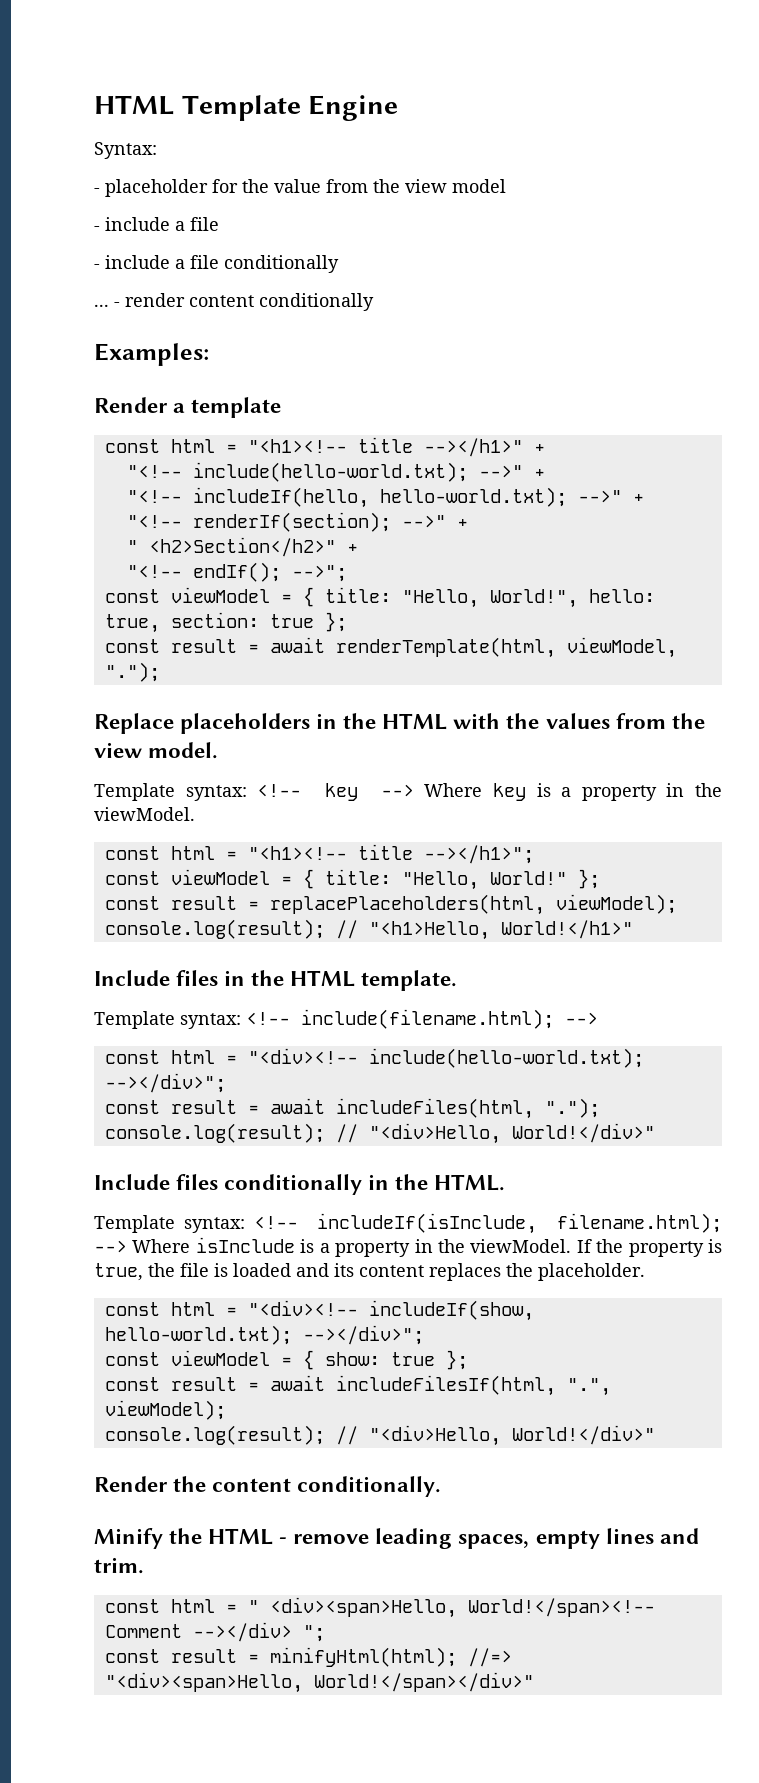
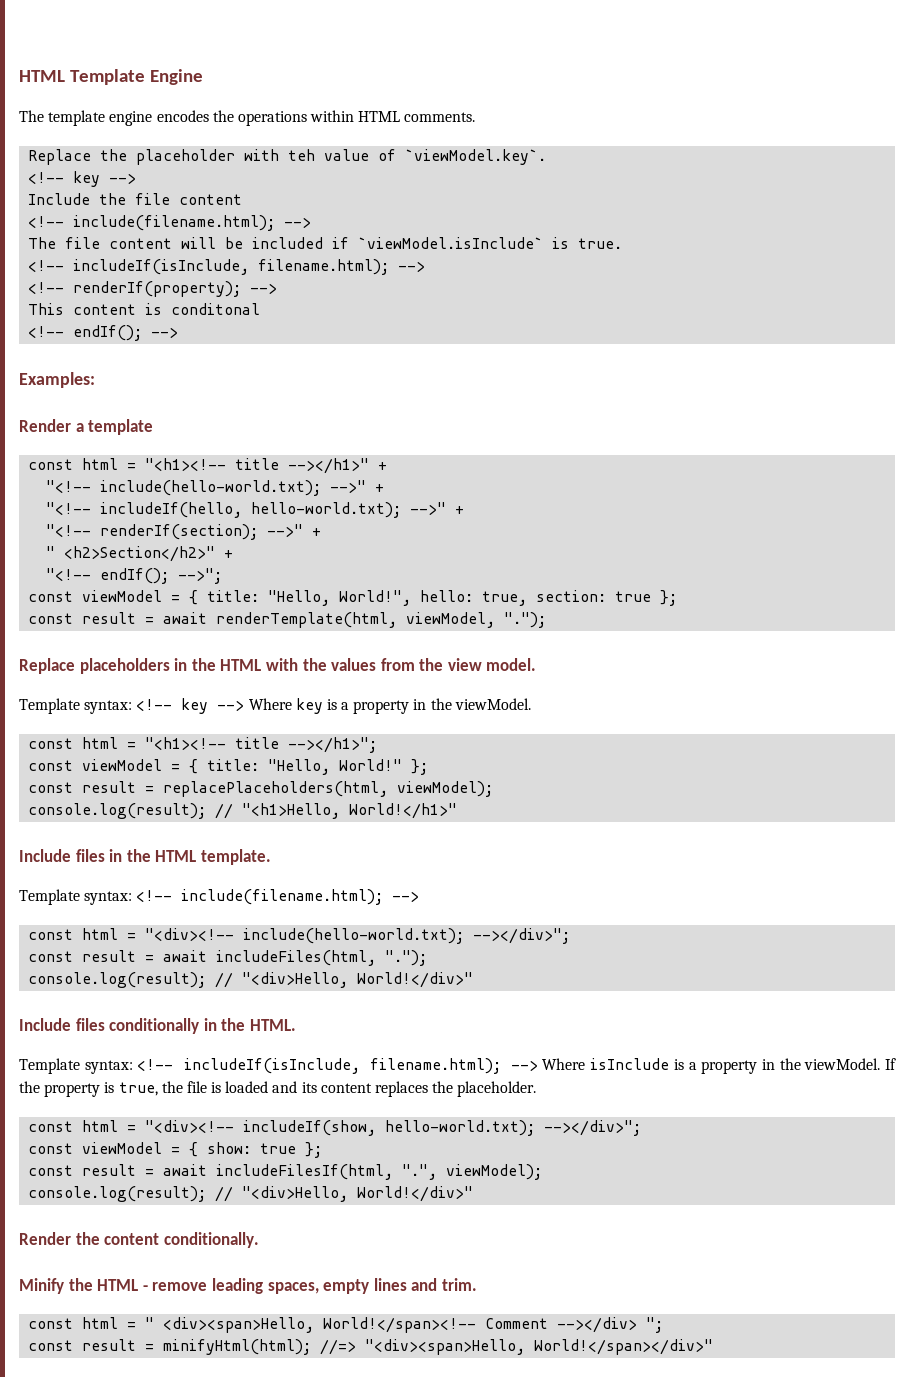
- Syntax:
- - placeholder for the value from the view model
- - include a file
- - include a file conditionally
- ... - render content conditionally
+ The template engine encodes the operations within HTML comments.
+ Replace the placeholder with teh value of `viewModel.key`.
+ <!-- key -->
+ Include the file content
+ <!-- include(filename.html); -->
+ The file content will be included if `viewModel.isInclude` is true.
+ <!-- includeIf(isInclude, filename.html); -->
+ <!-- renderIf(property); -->
+ This content is conditonal
+ <!-- endIf(); -->

